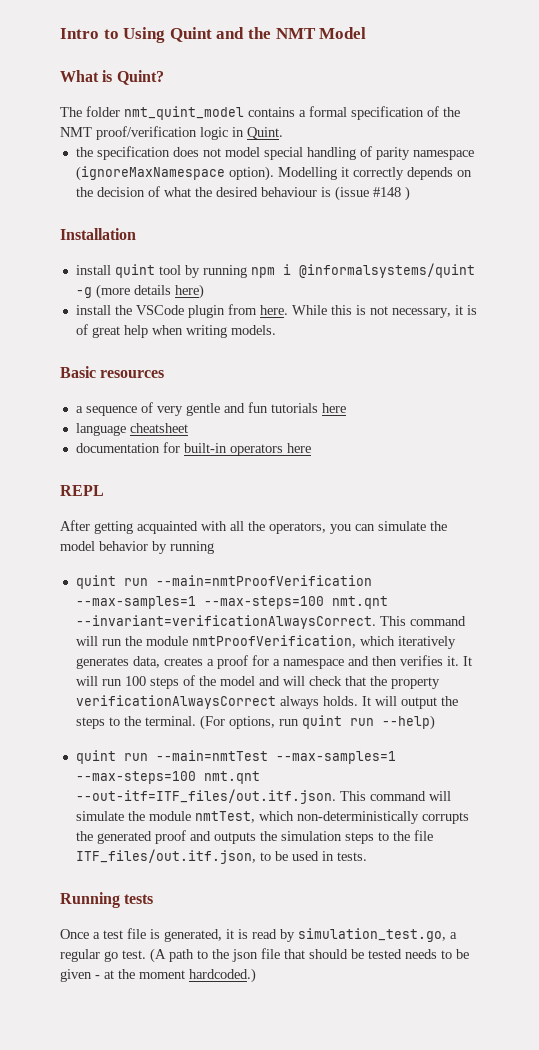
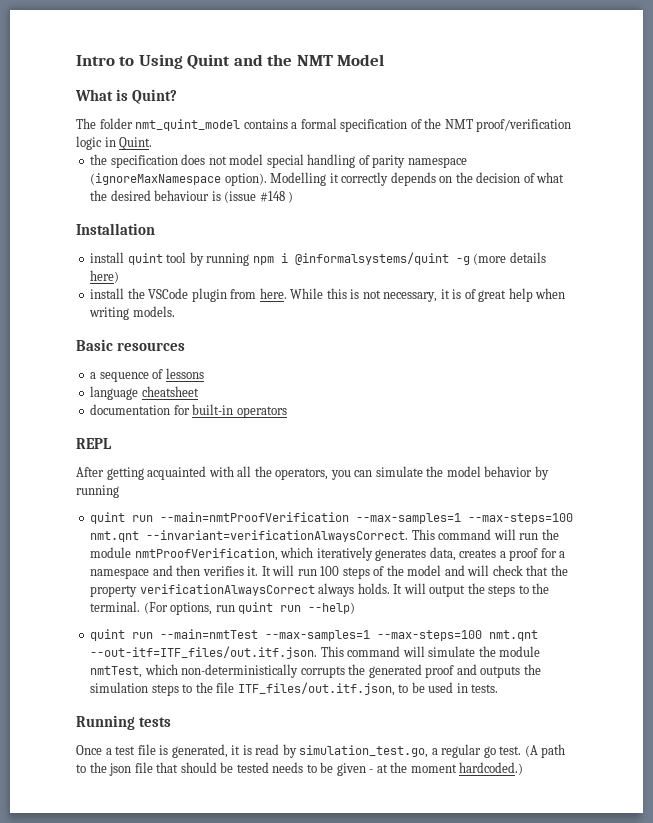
- a sequence of very gentle and fun tutorials here
+ a sequence of lessons
- documentation for built-in operators here
+ documentation for built-in operators

